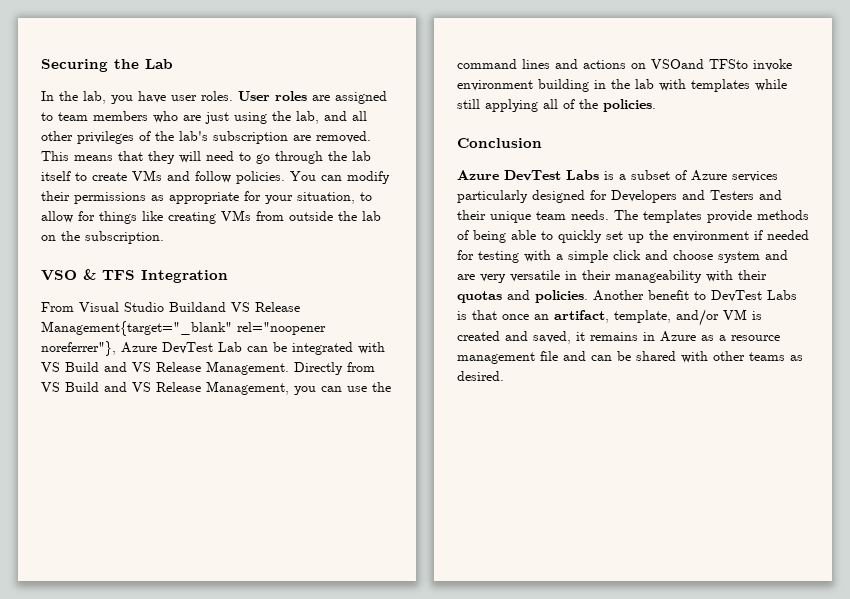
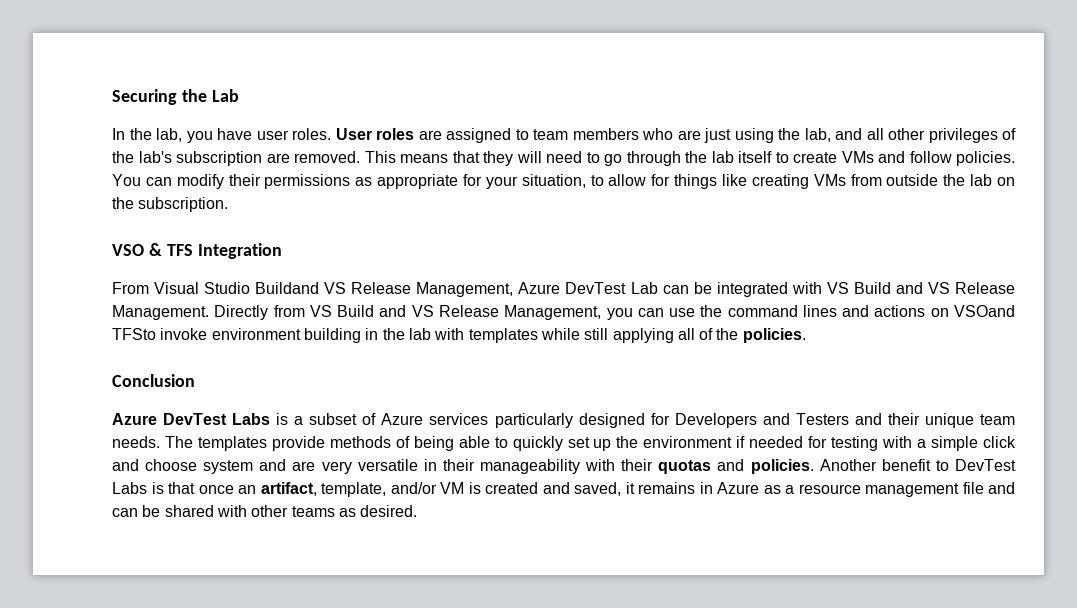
- From Visual Studio Buildand VS Release Management{target="_blank" rel="noopener noreferrer"}, Azure DevTest Lab can be integrated with VS Build and VS Release Management.
+ From Visual Studio Buildand VS Release Management, Azure DevTest Lab can be integrated with VS Build and VS Release Management.

